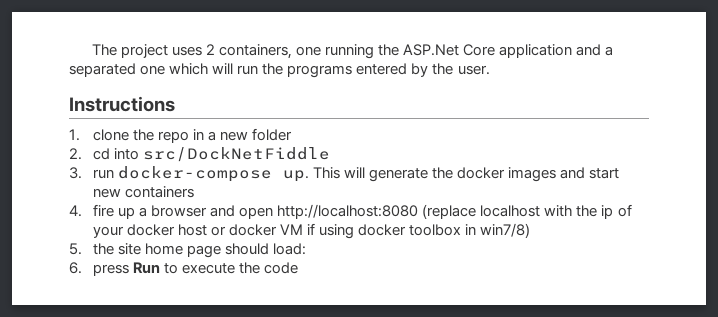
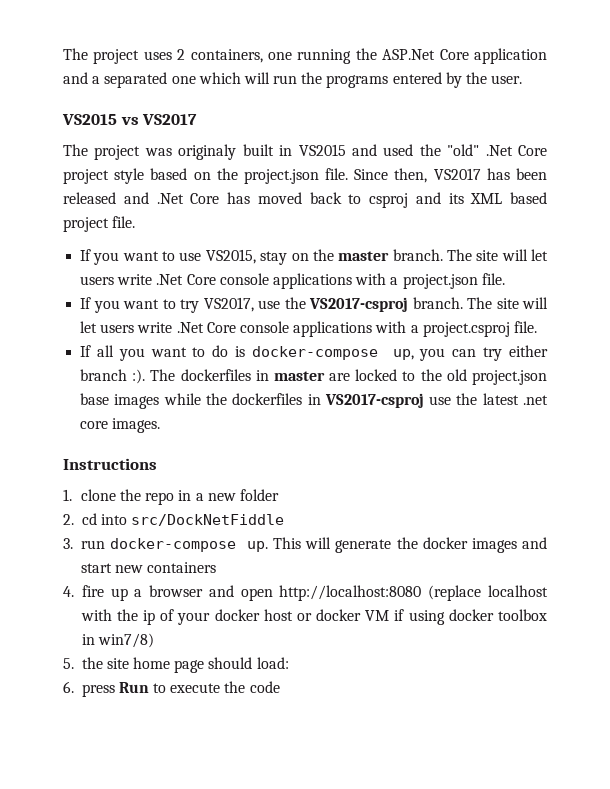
+ VS2015 vs VS2017
+ The project was originaly built in VS2015 and used the "old" .Net Core project style based on the project.json file. Since then, VS2017 has been released and .Net Core has moved back to csproj and its XML based project file.
+ If you want to use VS2015, stay on the master branch. The site will let users write .Net Core console applications with a project.json file.
+ If you want to try VS2017, use the VS2017-csproj branch. The site will let users write .Net Core console applications with a project.csproj file.
+ If all you want to do is docker-compose up, you can try either branch :). The dockerfiles in master are locked to the old project.json base images while the dockerfiles in VS2017-csproj use the latest .net core images.

